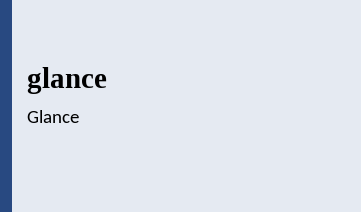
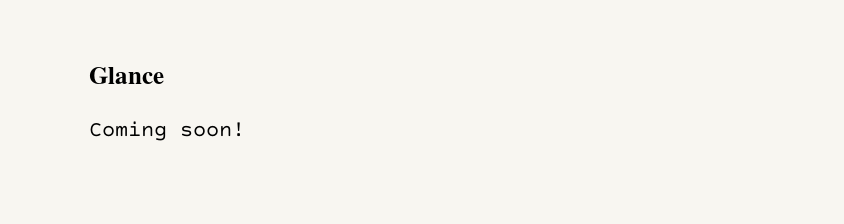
- glance
  Glance
+ Coming soon!

